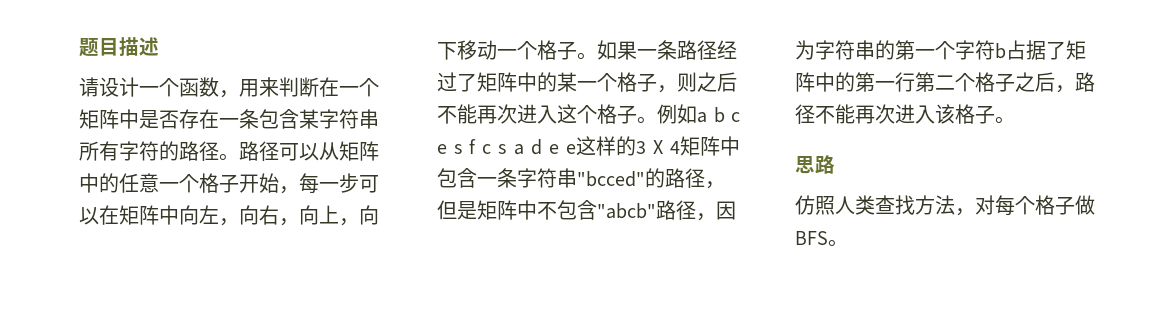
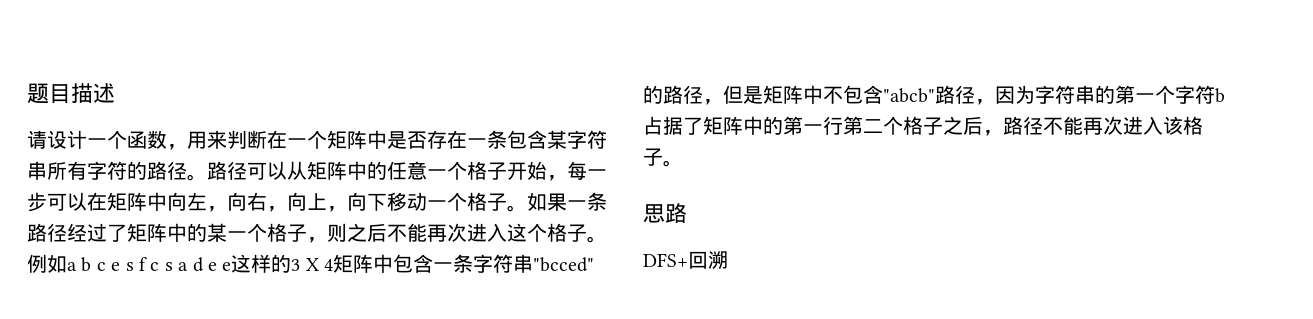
- 仿照人类查找方法，对每个格子做BFS。
+ DFS+回溯

